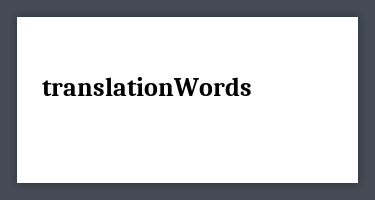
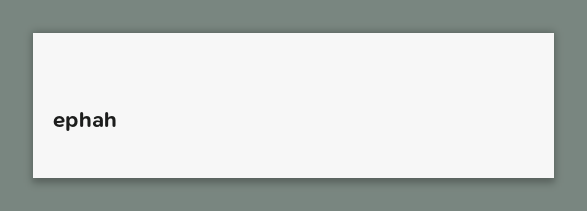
- translationWords
+ ephah

